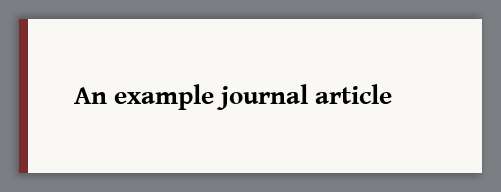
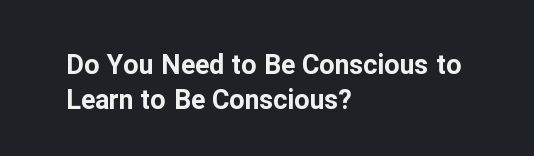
- An example journal article
+ Do You Need to Be Conscious to Learn to Be Conscious?

